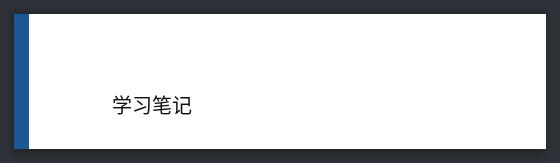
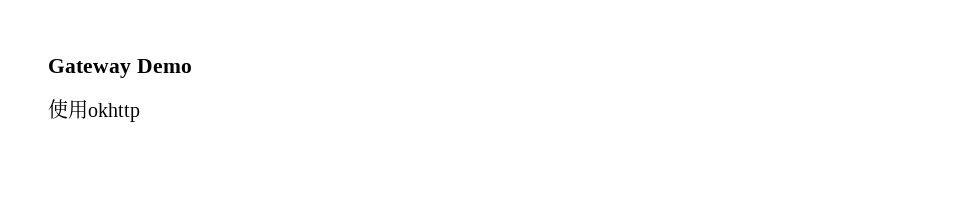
- 学习笔记
+ Gateway Demo
+ 使用okhttp

